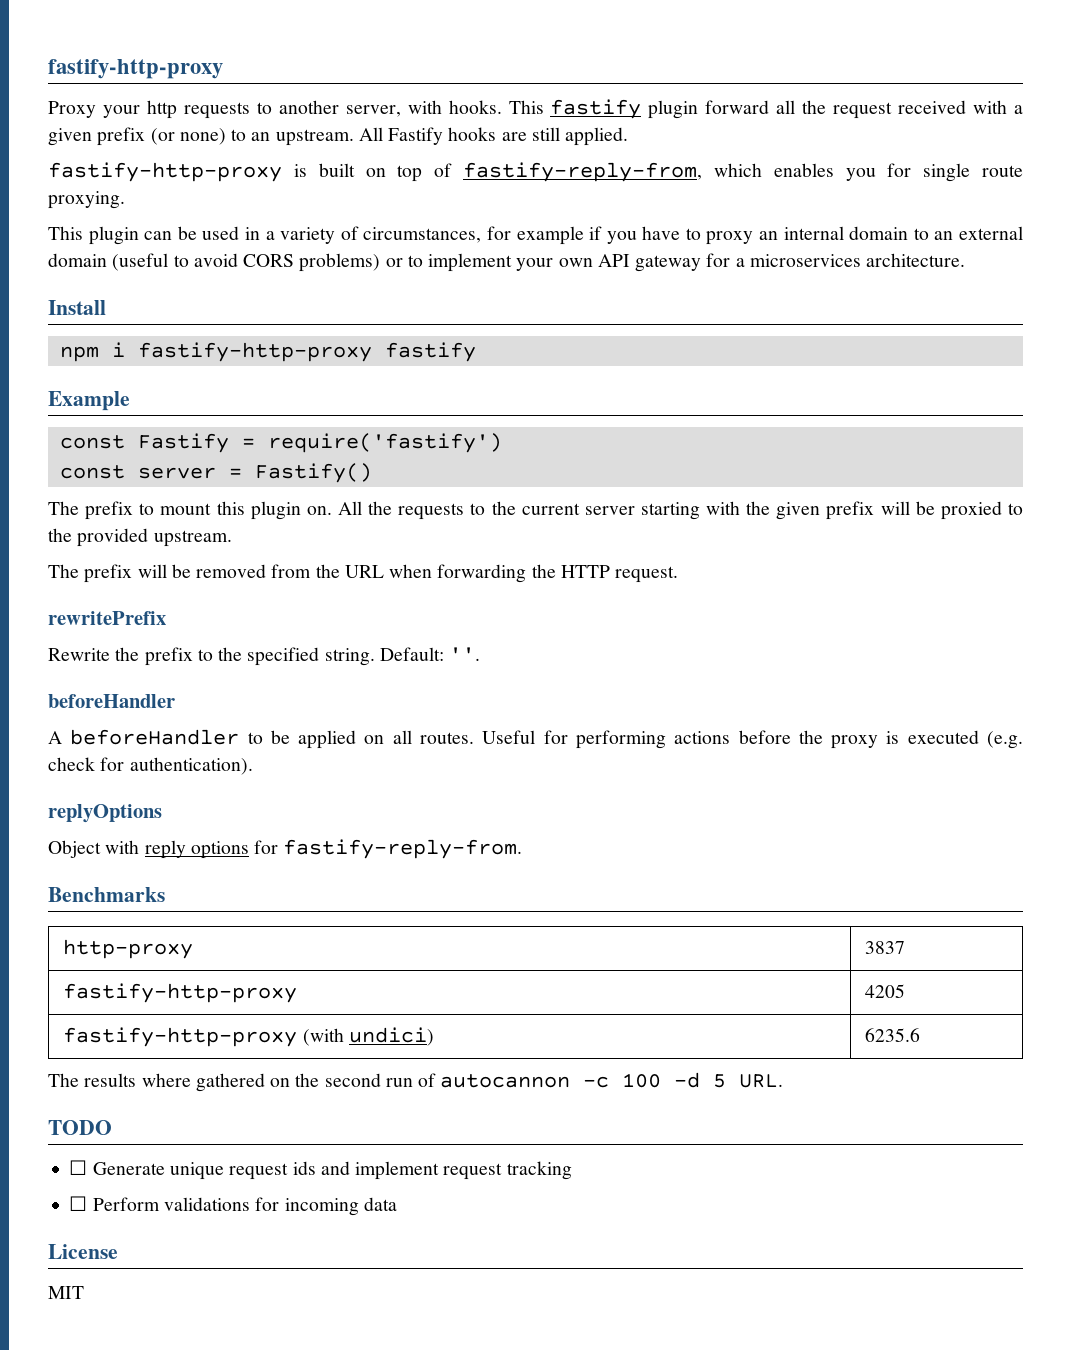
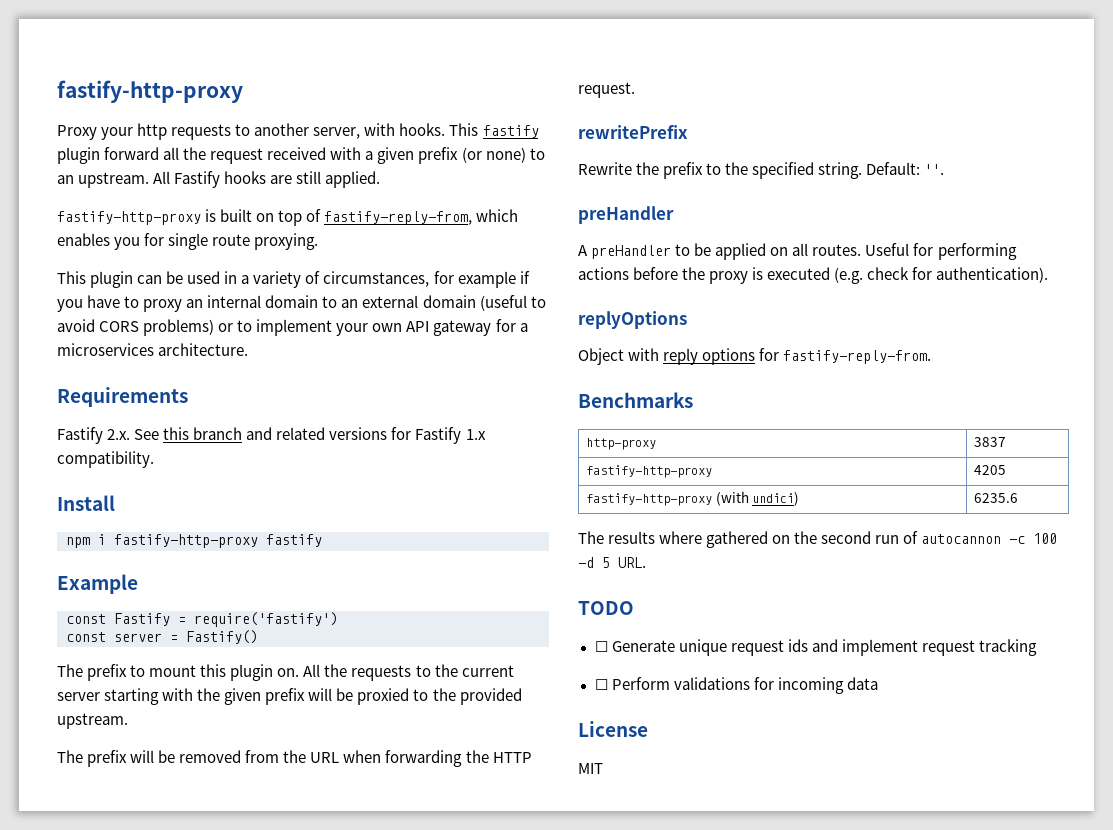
+ Requirements
+ Fastify 2.x. See this branch and related versions for Fastify 1.x compatibility.
  Default: ''.
- beforeHandler
+ preHandler
- A beforeHandler to be applied on all routes.
+ A preHandler to be applied on all routes.

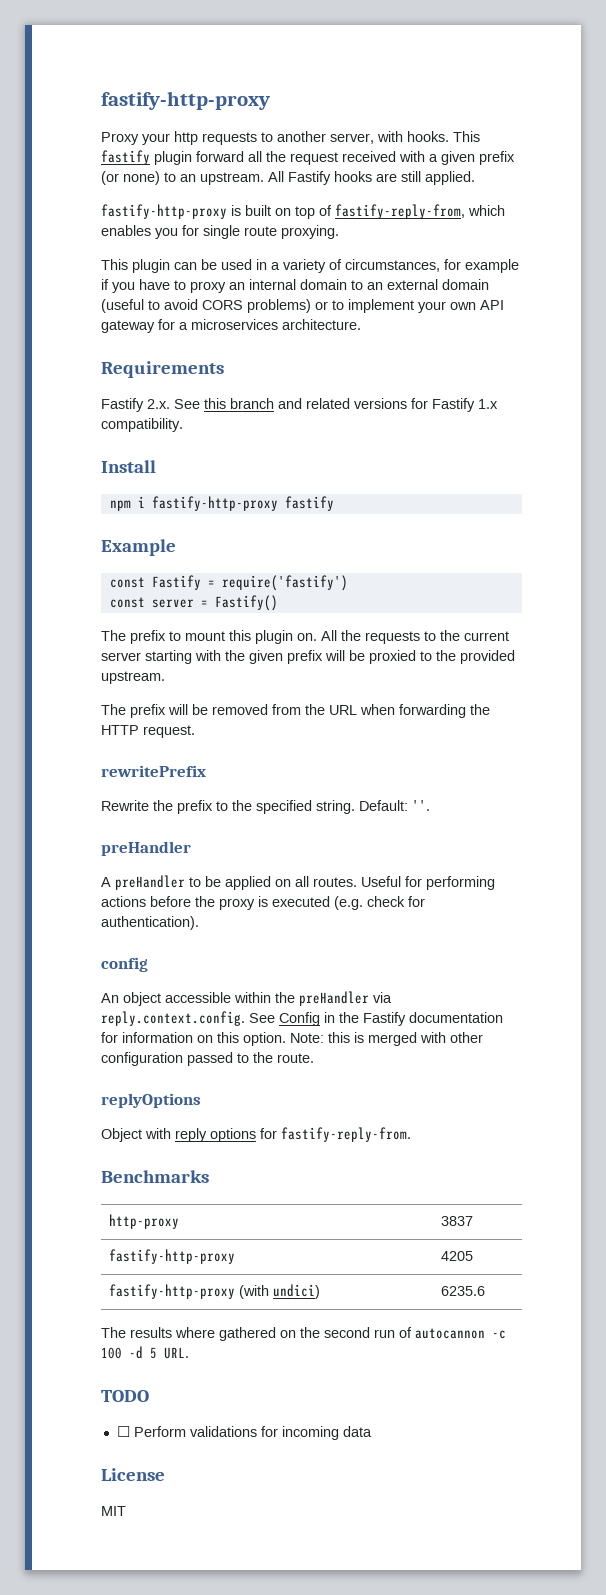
+ config
+ An object accessible within the preHandler via reply.context.config. See Config in the Fastify documentation for information on this option. Note: this is merged with other configuration passed to the route.
- ☐ Generate unique request ids and implement request tracking

